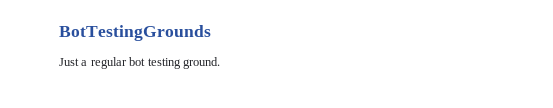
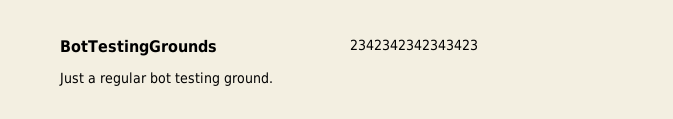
+ 2342342342343423

